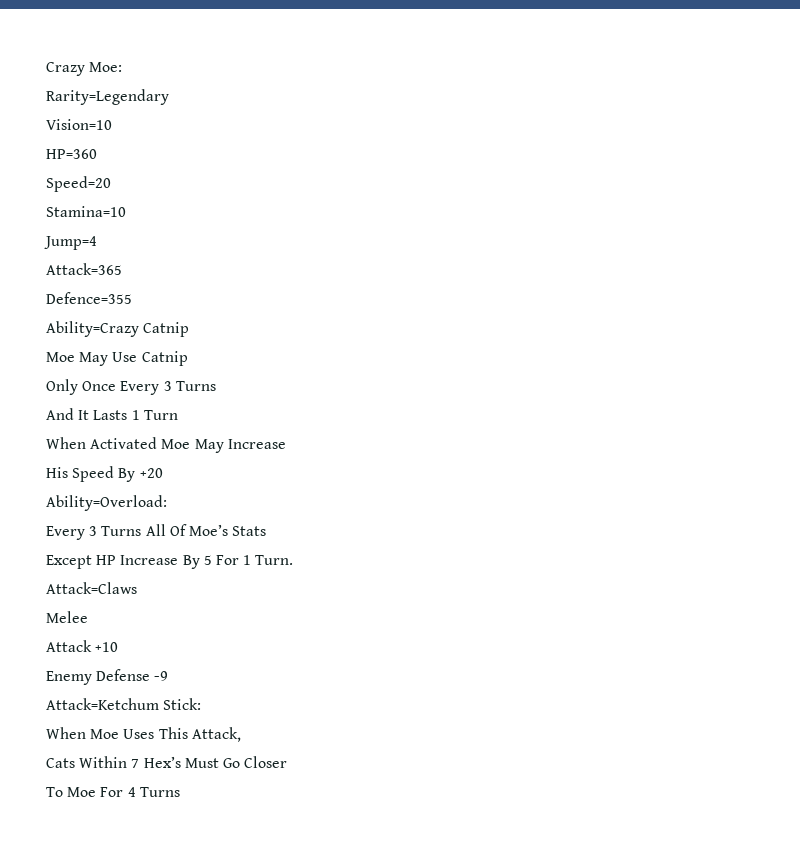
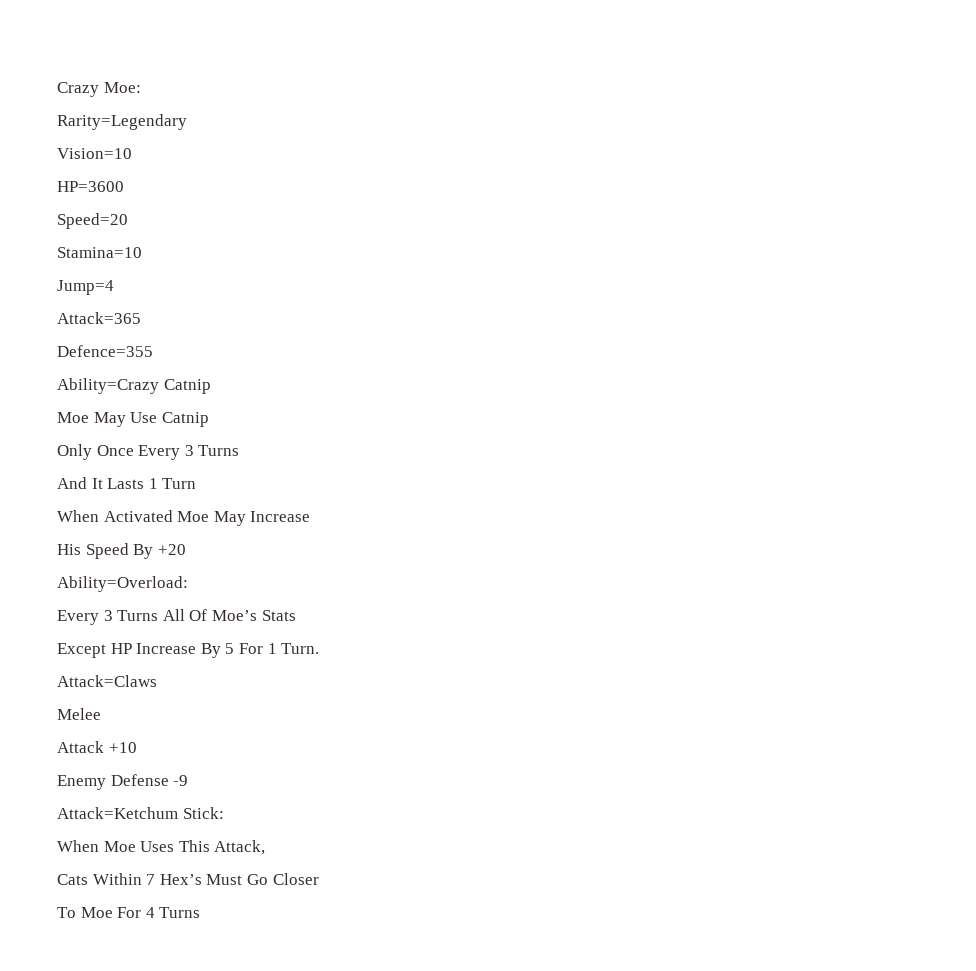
- HP=360
+ HP=3600

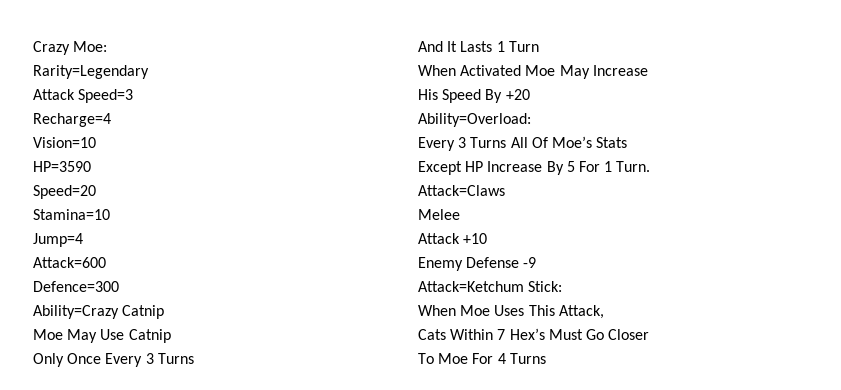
+ Attack Speed=3
+ Recharge=4
- HP=3600
+ HP=3590
- Attack=365
- Defence=355
+ Attack=600
+ Defence=300

